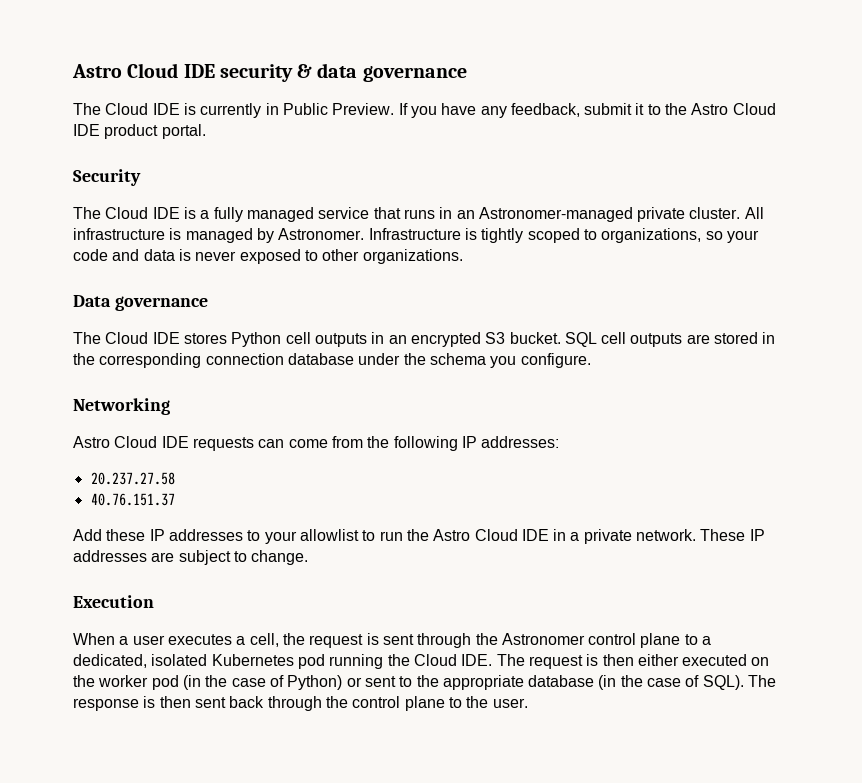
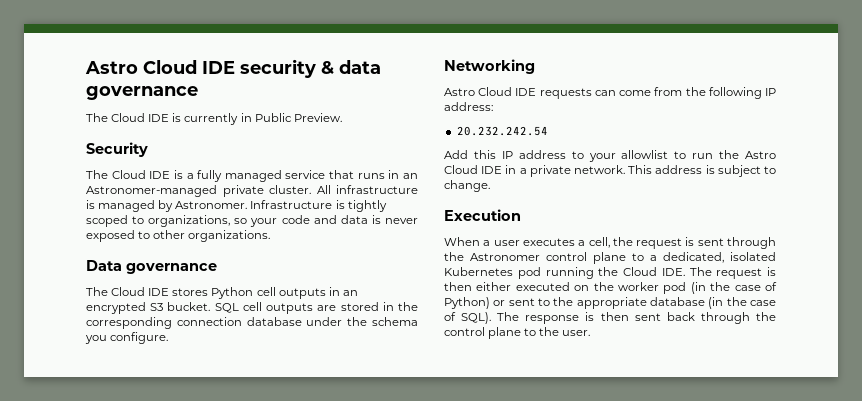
- If you have any feedback, submit it to the Astro Cloud IDE product portal.
- Astro Cloud IDE requests can come from the following IP addresses:
- 20.237.27.58
- 40.76.151.37
- Add these IP addresses to your allowlist to run the Astro Cloud IDE in a private network.
+ Astro Cloud IDE requests can come from the following IP address:
+ 20.232.242.54
+ Add this IP address to your allowlist to run the Astro Cloud IDE in a private network.
- These IP addresses are subject to change.
+ This address is subject to change.

